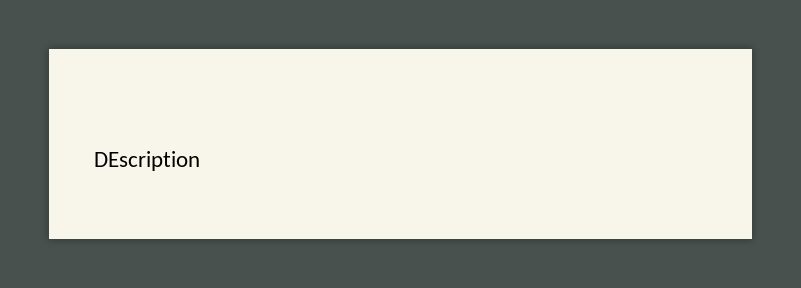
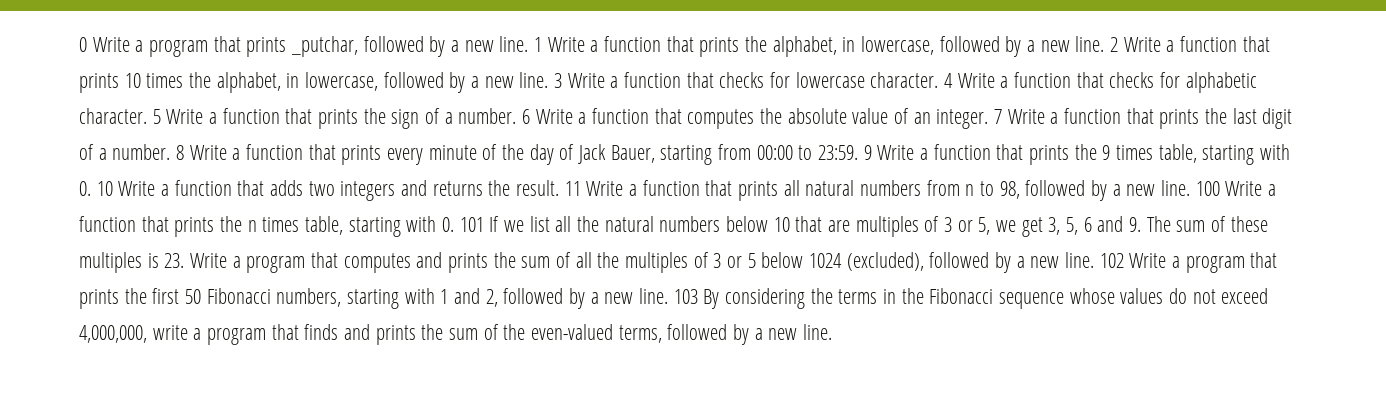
- DEscription
+ 0 Write a program that prints _putchar, followed by a new line. 1 Write a function that prints the alphabet, in lowercase, followed by a new line. 2 Write a function that prints 10 times the alphabet, in lowercase, followed by a new line. 3 Write a function that checks for lowercase character. 4 Write a function that checks for alphabetic character. 5 Write a function that prints the sign of a number. 6 Write a function that computes the absolute value of an integer. 7 Write a function that prints the last digit of a number. 8 Write a function that prints every minute of the day of Jack Bauer, starting from 00:00 to 23:59. 9 Write a function that prints the 9 times table, starting with 0. 10 Write a function that adds two integers and returns the result. 11 Write a function that prints all natural numbers from n to 98, followed by a new line. 100 Write a function that prints the n times table, starting with 0. 101 If we list all the natural numbers below 10 that are multiples of 3 or 5, we get 3, 5, 6 and 9. The sum of these multiples is 23. Write a program that computes and prints the sum of all the multiples of 3 or 5 below 1024 (excluded), followed by a new line. 102 Write a program that prints the first 50 Fibonacci numbers, starting with 1 and 2, followed by a new line. 103 By considering the terms in the Fibonacci sequence whose values do not exceed 4,000,000, write a program that finds and prints the sum of the even-valued terms, followed by a new line.

